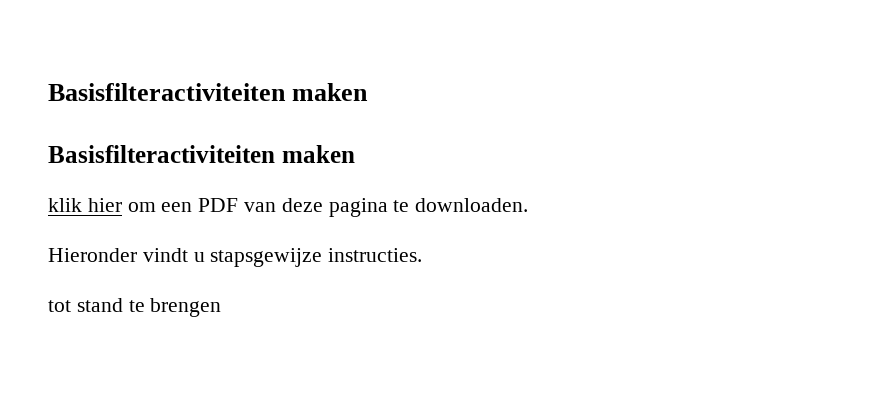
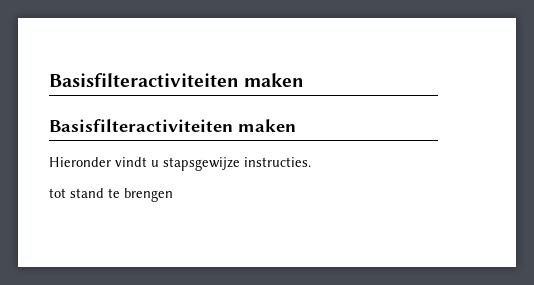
- klik hier om een PDF van deze pagina te downloaden.

